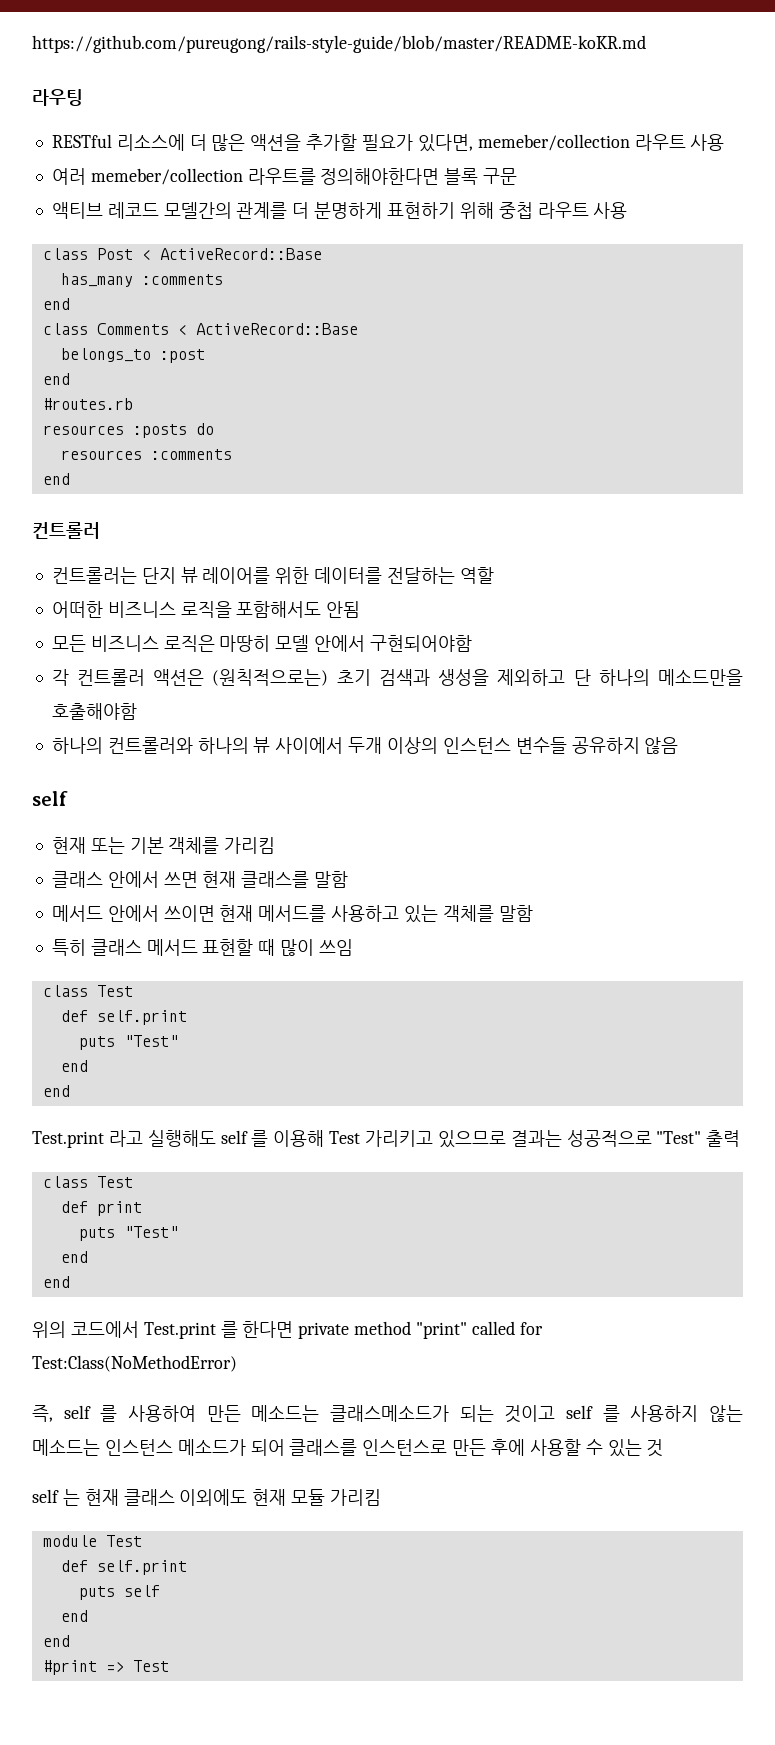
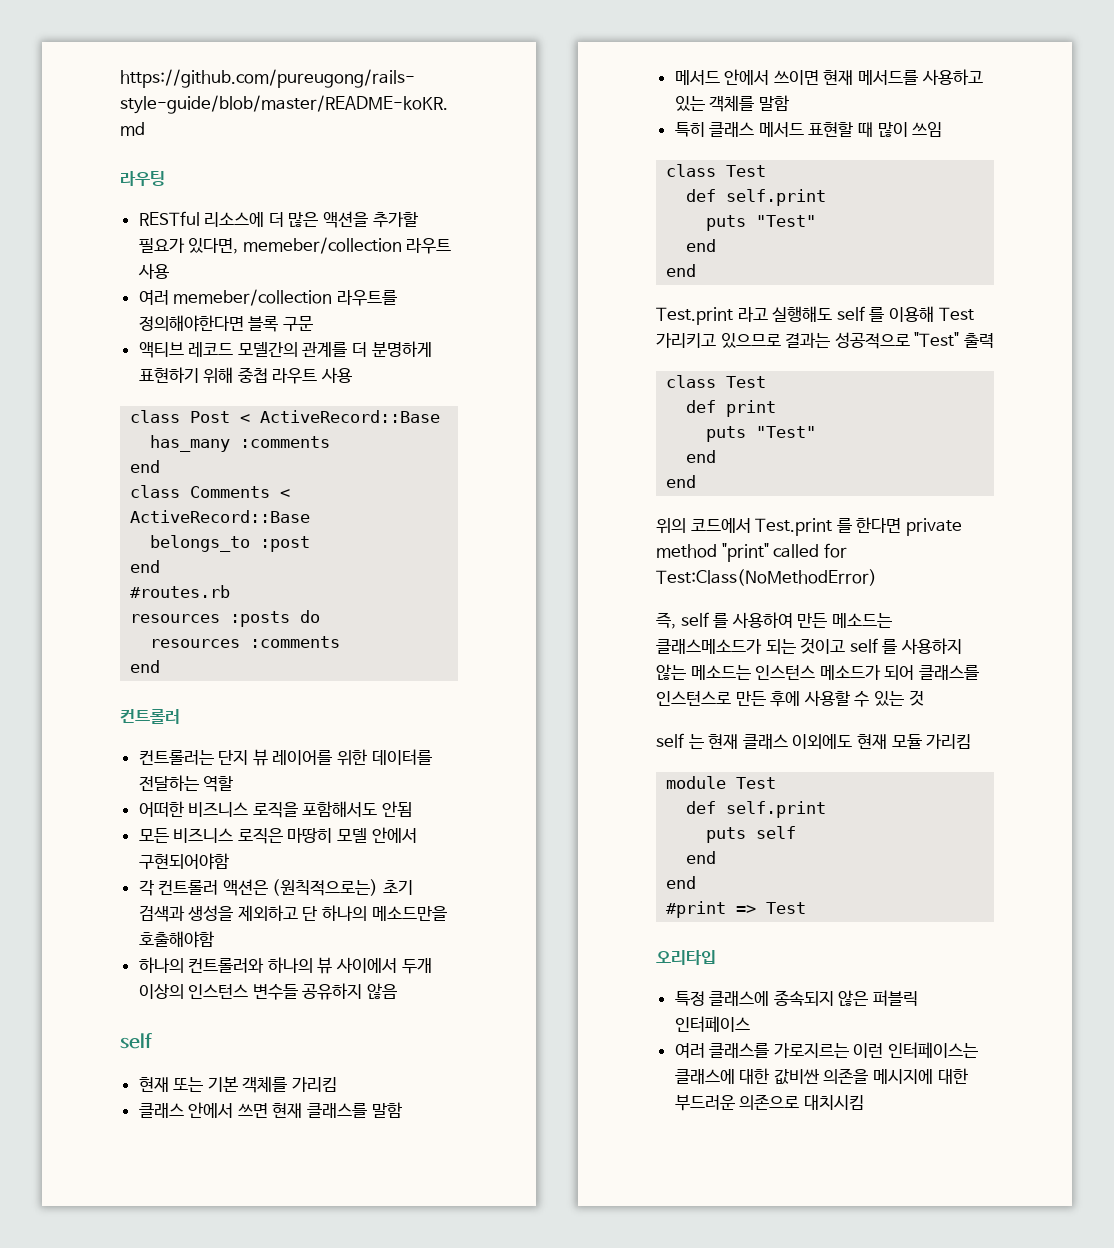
+ 오리타입
+ 특정 클래스에 종속되지 않은 퍼블릭 인터페이스
+ 여러 클래스를 가로지르는 이런 인터페이스는 클래스에 대한 값비싼 의존을 메시지에 대한 부드러운 의존으로 대치시킴

